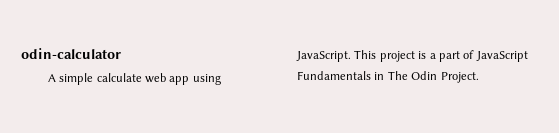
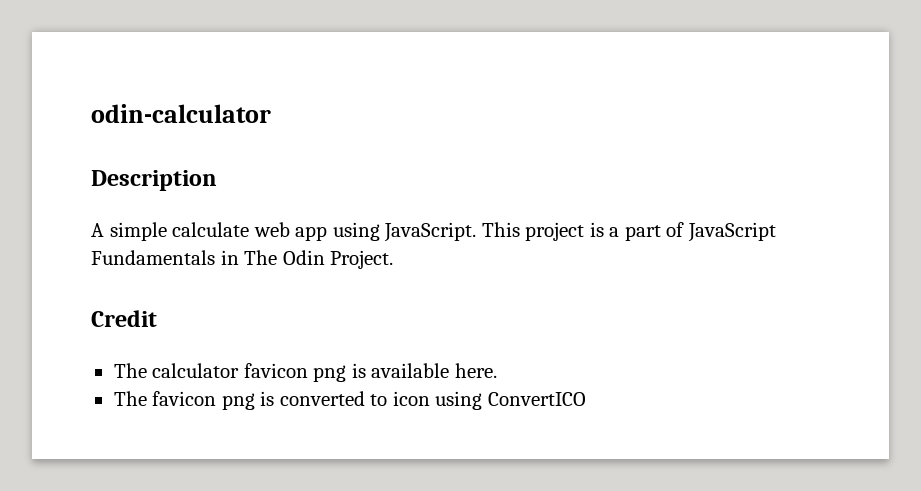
+ Description
+ Credit
+ The calculator favicon png is available here.
+ The favicon png is converted to icon using ConvertICO

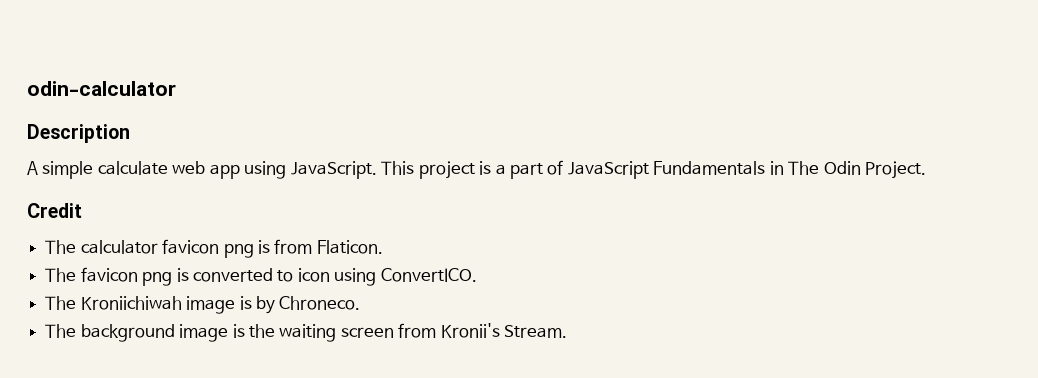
- The calculator favicon png is available here.
+ The calculator favicon png is from Flaticon.
- The favicon png is converted to icon using ConvertICO
+ The favicon png is converted to icon using ConvertICO.
+ The Kroniichiwah image is by Chroneco.
+ The background image is the waiting screen from Kronii's Stream.

